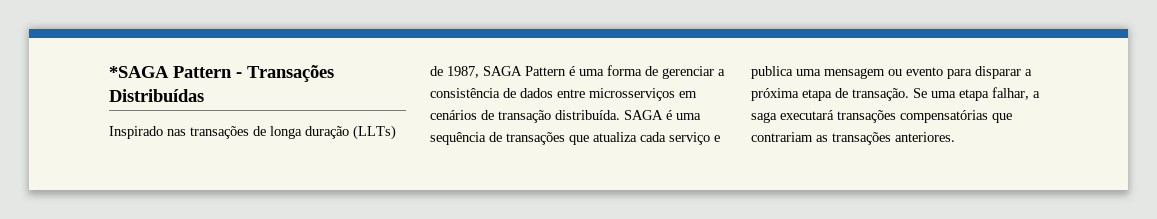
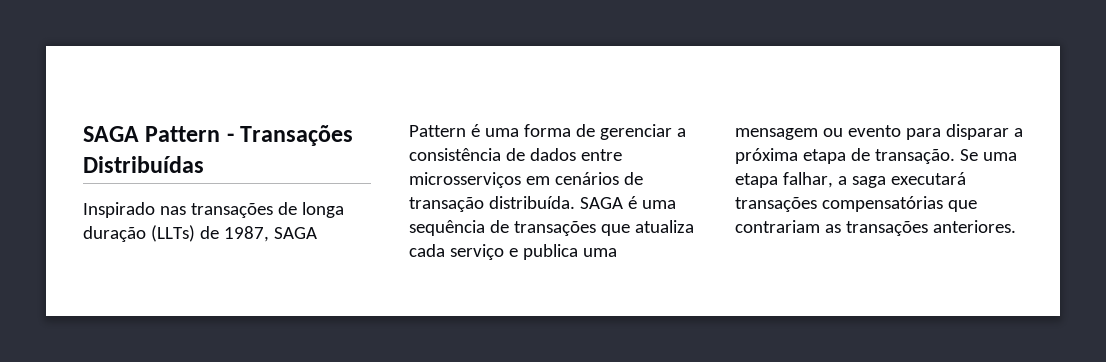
- *SAGA Pattern - Transações Distribuídas
+ SAGA Pattern - Transações Distribuídas

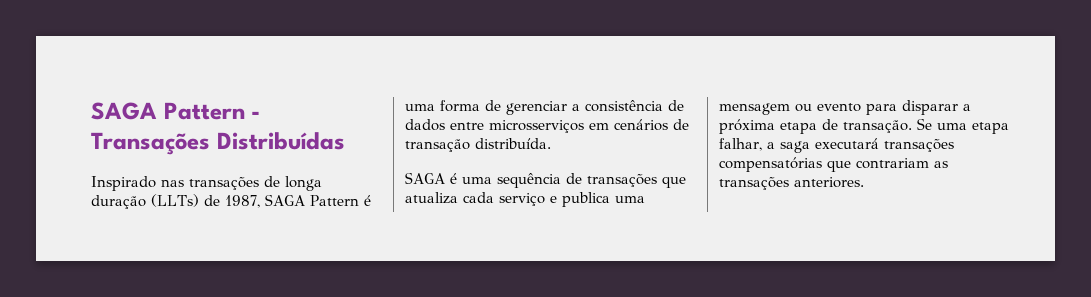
- Inspirado nas transações de longa duração (LLTs) de 1987, SAGA Pattern é uma forma de gerenciar a consistência de dados entre microsserviços em cenários de transação distribuída. SAGA é uma sequência de transações que atualiza cada serviço e publica uma mensagem ou evento para disparar a próxima etapa de transação.
+ Inspirado nas transações de longa duração (LLTs) de 1987, SAGA Pattern é uma forma de gerenciar a consistência de dados entre microsserviços em cenários de transação distribuída.
+ SAGA é uma sequência de transações que atualiza cada serviço e publica uma mensagem ou evento para disparar a próxima etapa de transação.

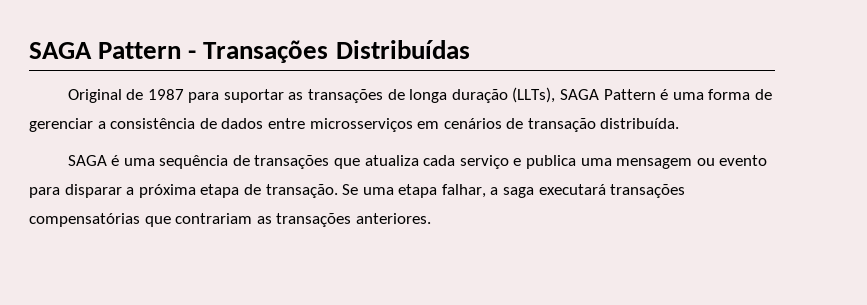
- Inspirado nas transações de longa duração (LLTs) de 1987, SAGA Pattern é uma forma de gerenciar a consistência de dados entre microsserviços em cenários de transação distribuída.
+ Original de 1987 para suportar as transações de longa duração (LLTs), SAGA Pattern é uma forma de gerenciar a consistência de dados entre microsserviços em cenários de transação distribuída.

